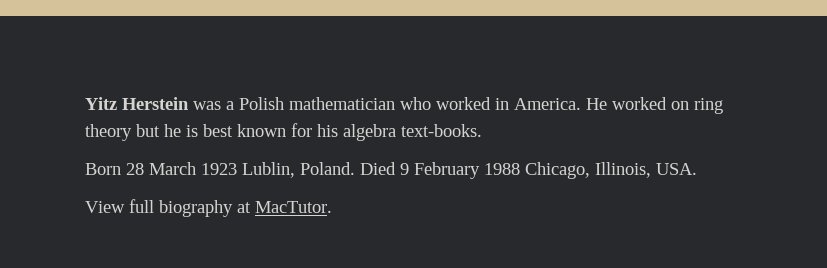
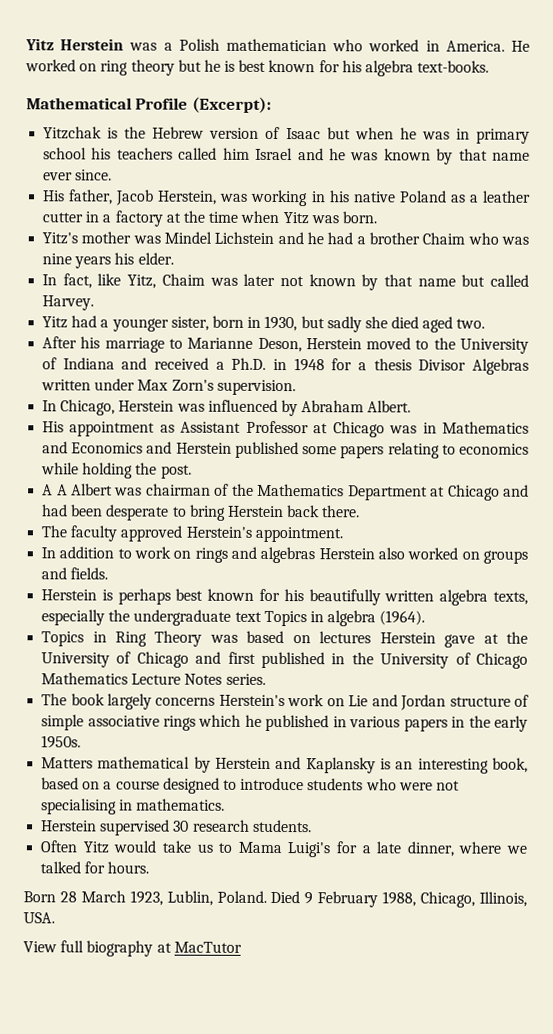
+ Mathematical Profile (Excerpt):
+ Yitzchak is the Hebrew version of Isaac but when he was in primary school his teachers called him Israel and he was known by that name ever since.
+ His father, Jacob Herstein, was working in his native Poland as a leather cutter in a factory at the time when Yitz was born.
+ Yitz's mother was Mindel Lichstein and he had a brother Chaim who was nine years his elder.
+ In fact, like Yitz, Chaim was later not known by that name but called Harvey.
+ Yitz had a younger sister, born in 1930, but sadly she died aged two.
+ After his marriage to Marianne Deson, Herstein moved to the University of Indiana and received a Ph.D. in 1948 for a thesis Divisor Algebras written under Max Zorn's supervision.
+ In Chicago, Herstein was influenced by Abraham Albert.
+ His appointment as Assistant Professor at Chicago was in Mathematics and Economics and Herstein published some papers relating to economics while holding the post.
+ A A Albert was chairman of the Mathematics Department at Chicago and had been desperate to bring Herstein back there.
+ The faculty approved Herstein's appointment.
+ In addition to work on rings and algebras Herstein also worked on groups and fields.
+ Herstein is perhaps best known for his beautifully written algebra texts, especially the undergraduate text Topics in algebra (1964).
+ Topics in Ring Theory was based on lectures Herstein gave at the University of Chicago and first published in the University of Chicago Mathematics Lecture Notes series.
+ The book largely concerns Herstein's work on Lie and Jordan structure of simple associative rings which he published in various papers in the early 1950s.
+ Matters mathematical by Herstein and Kaplansky is an interesting book, based on a course designed to introduce students who were not specialising in mathematics.
+ Herstein supervised 30 research students.
+ Often Yitz would take us to Mama Luigi's for a late dinner, where we talked for hours.
- Born 28 March 1923 Lublin, Poland.
+ Born 28 March 1923, Lublin, Poland.
- Died 9 February 1988 Chicago, Illinois, USA.
+ Died 9 February 1988, Chicago, Illinois, USA.
- View full biography at MacTutor.
+ View full biography at MacTutor

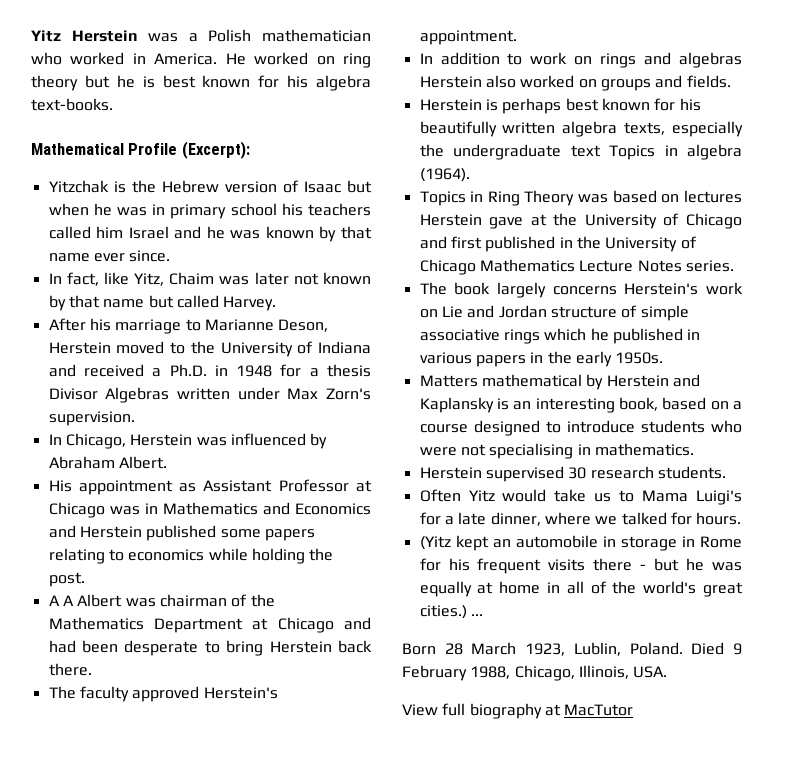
- His father, Jacob Herstein, was working in his native Poland as a leather cutter in a factory at the time when Yitz was born.
- Yitz's mother was Mindel Lichstein and he had a brother Chaim who was nine years his elder.
- Yitz had a younger sister, born in 1930, but sadly she died aged two.
+ (Yitz kept an automobile in storage in Rome for his frequent visits there - but he was equally at home in all of the world's great cities.) ...

